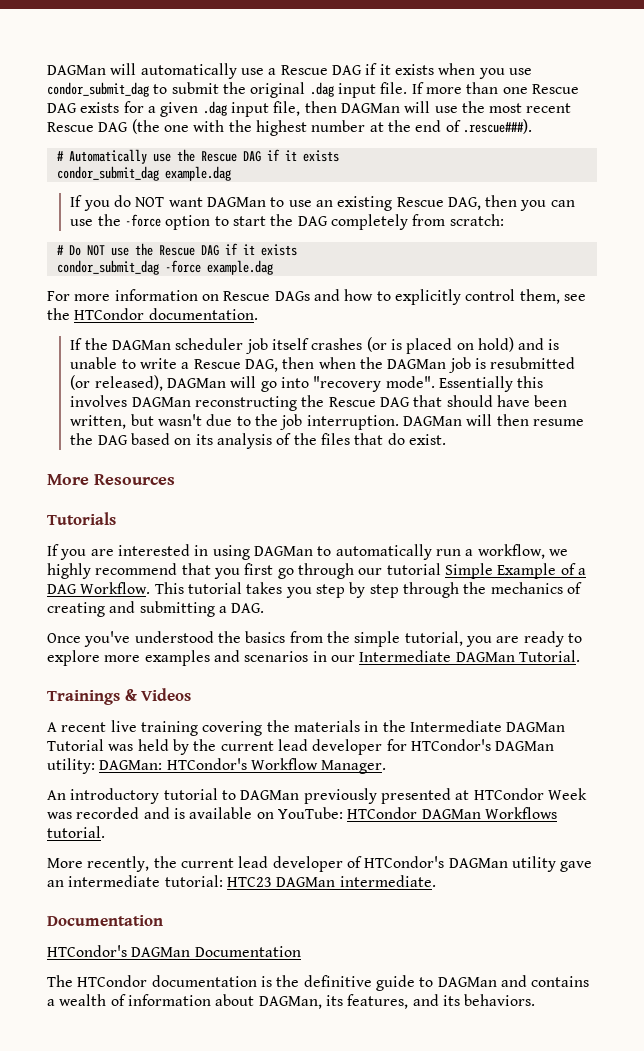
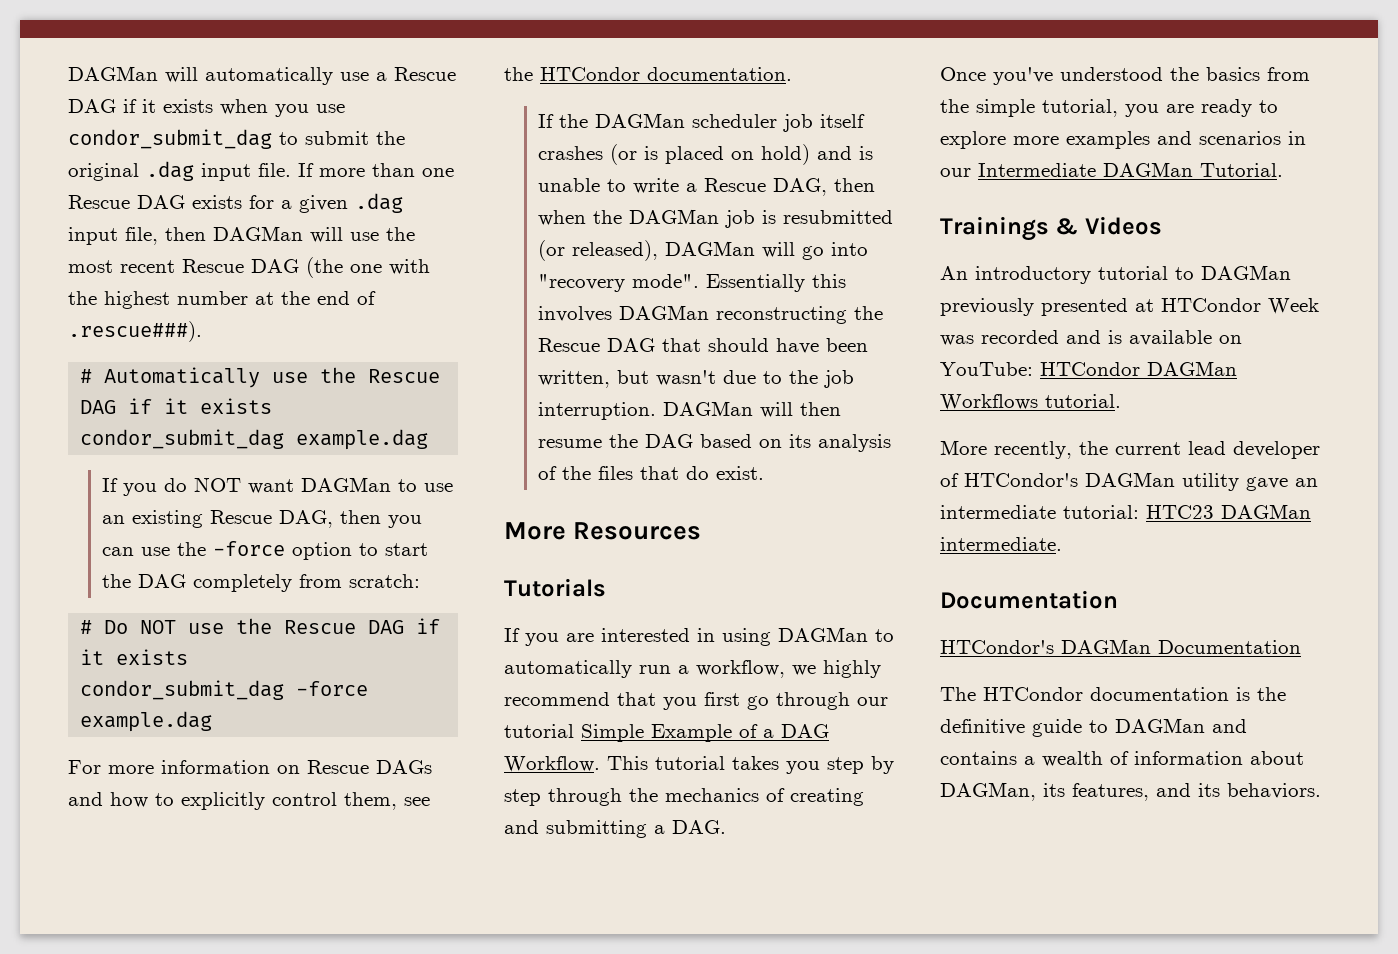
- A recent live training covering the materials in the Intermediate DAGMan Tutorial was held by the current lead developer for HTCondor's DAGMan utility: DAGMan: HTCondor's Workflow Manager.

